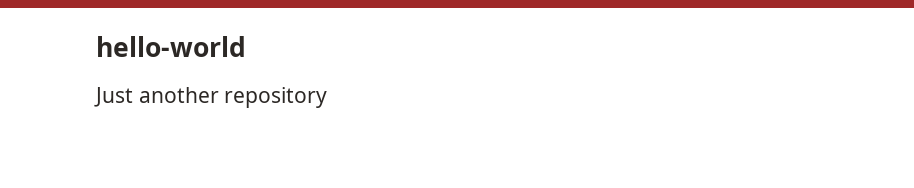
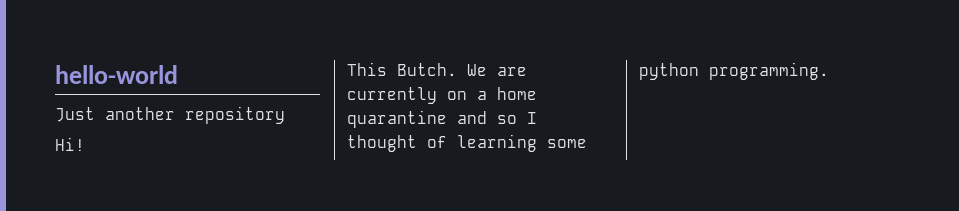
+ Hi!
+ This Butch. We are currently on a home quarantine and so I thought of learning some python programming.

